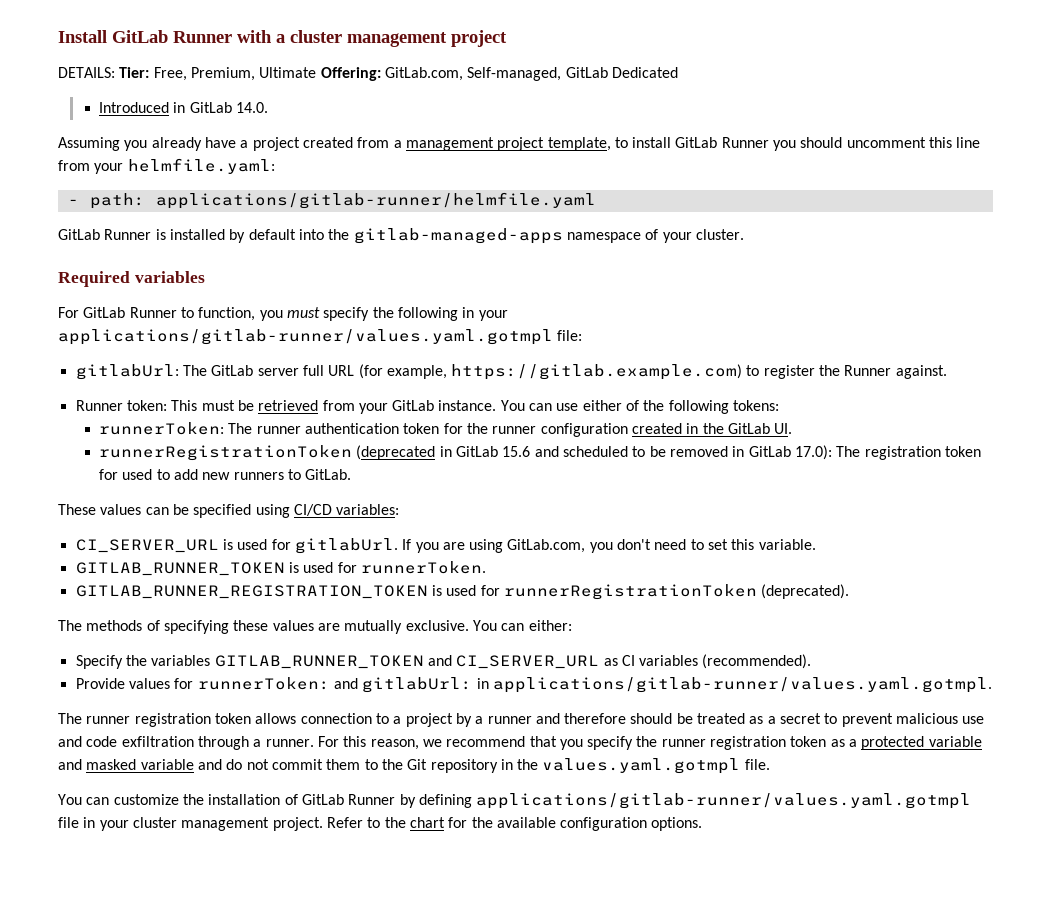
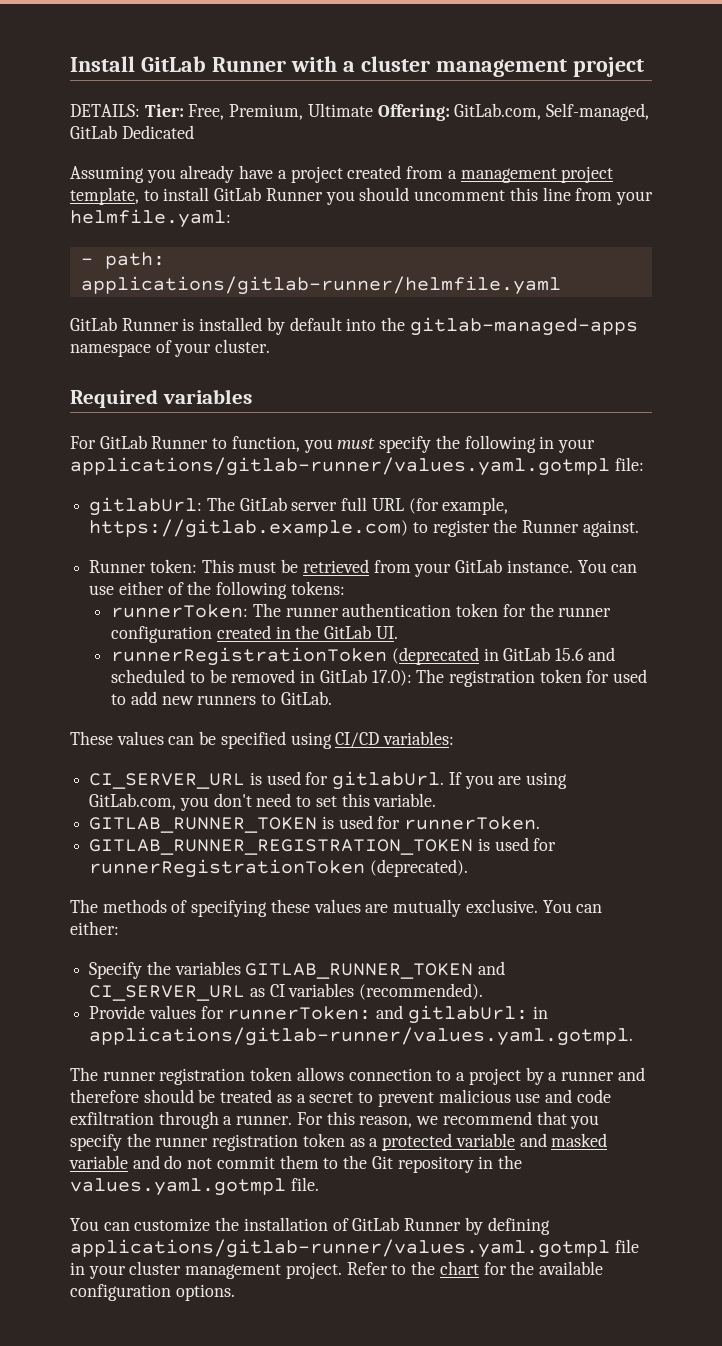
- Introduced in GitLab 14.0.

